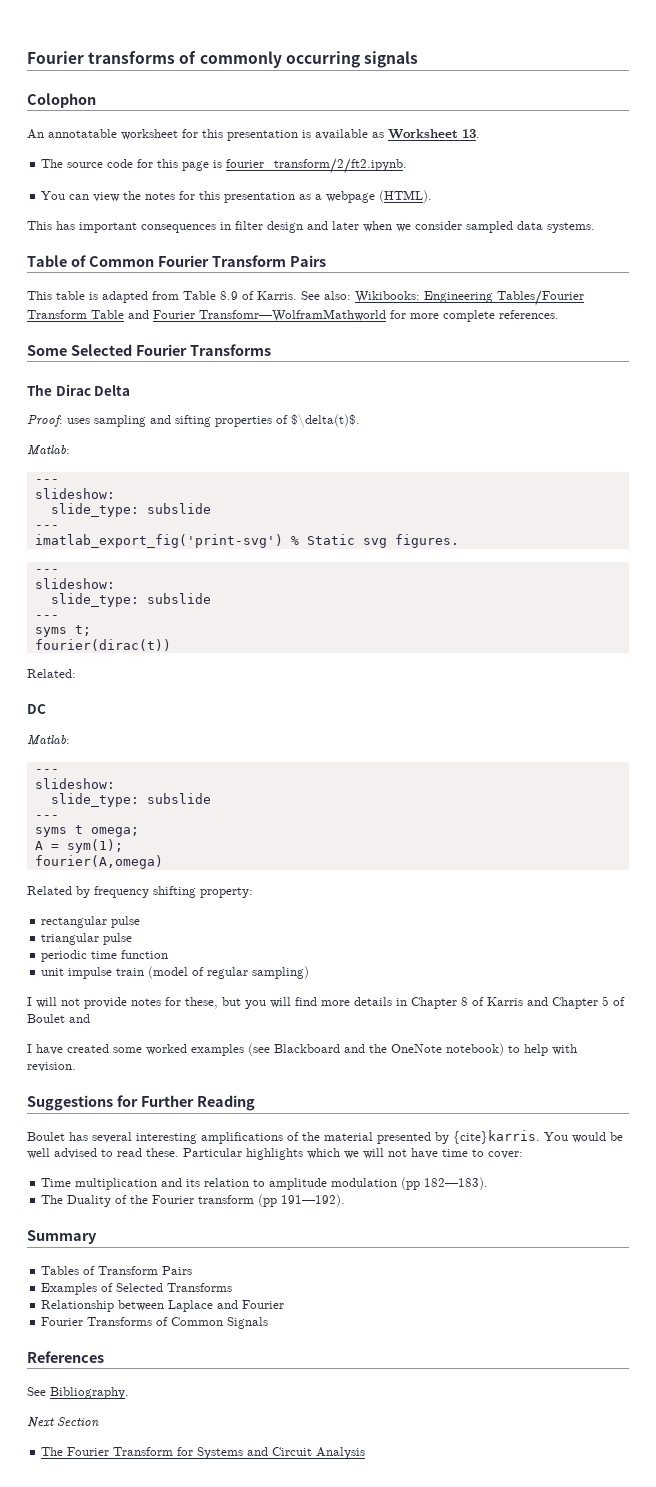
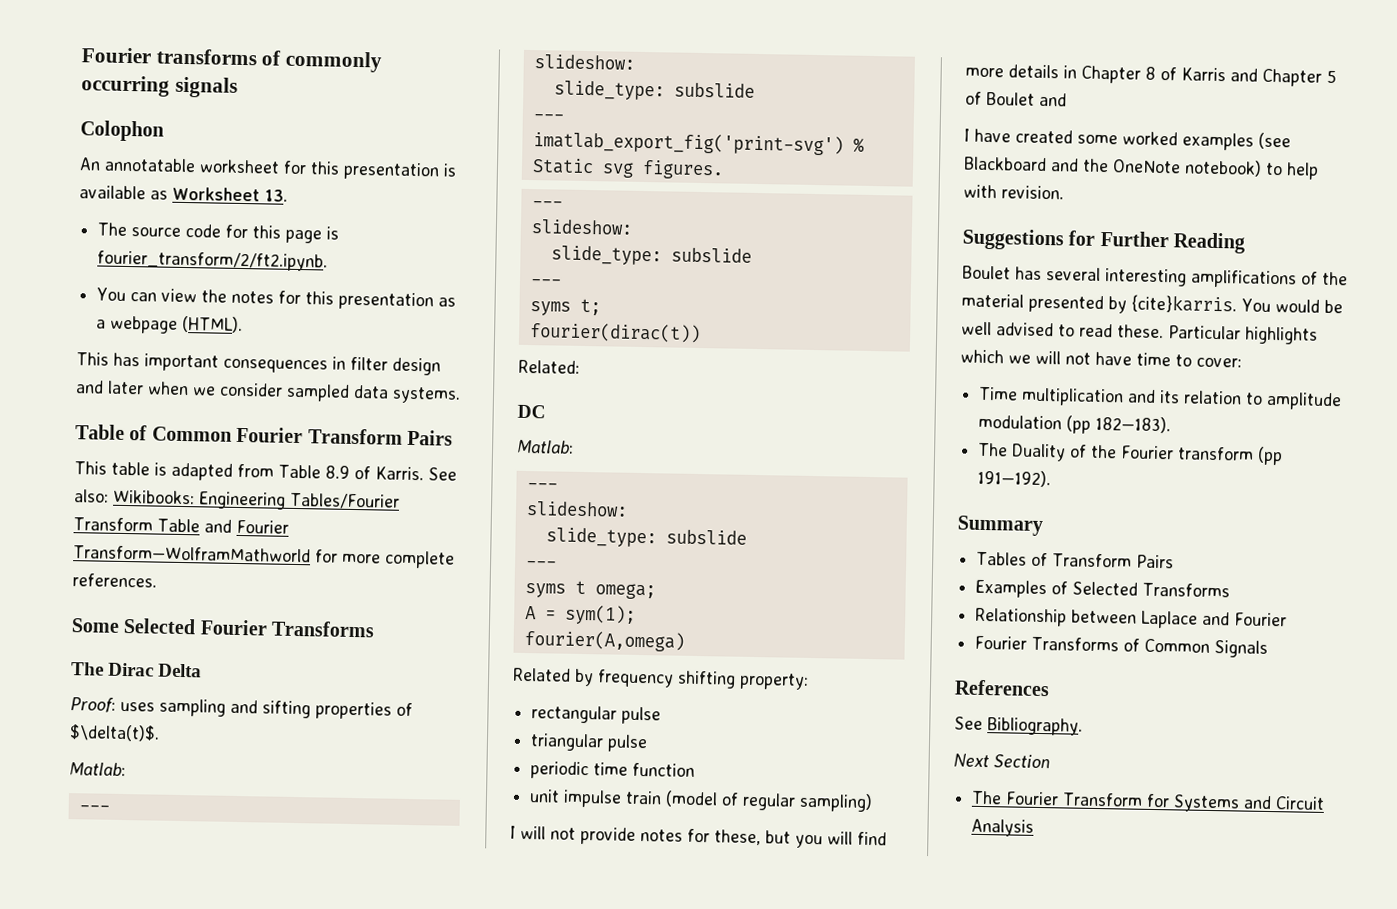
- See also: Wikibooks: Engineering Tables/Fourier Transform Table and Fourier Transfomr—WolframMathworld for more complete references.
+ See also: Wikibooks: Engineering Tables/Fourier Transform Table and Fourier Transform—WolframMathworld for more complete references.

